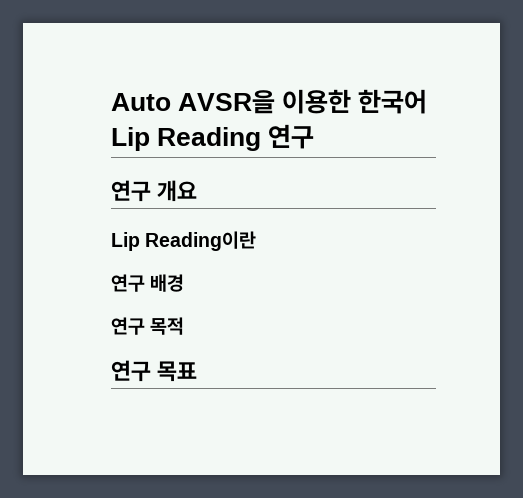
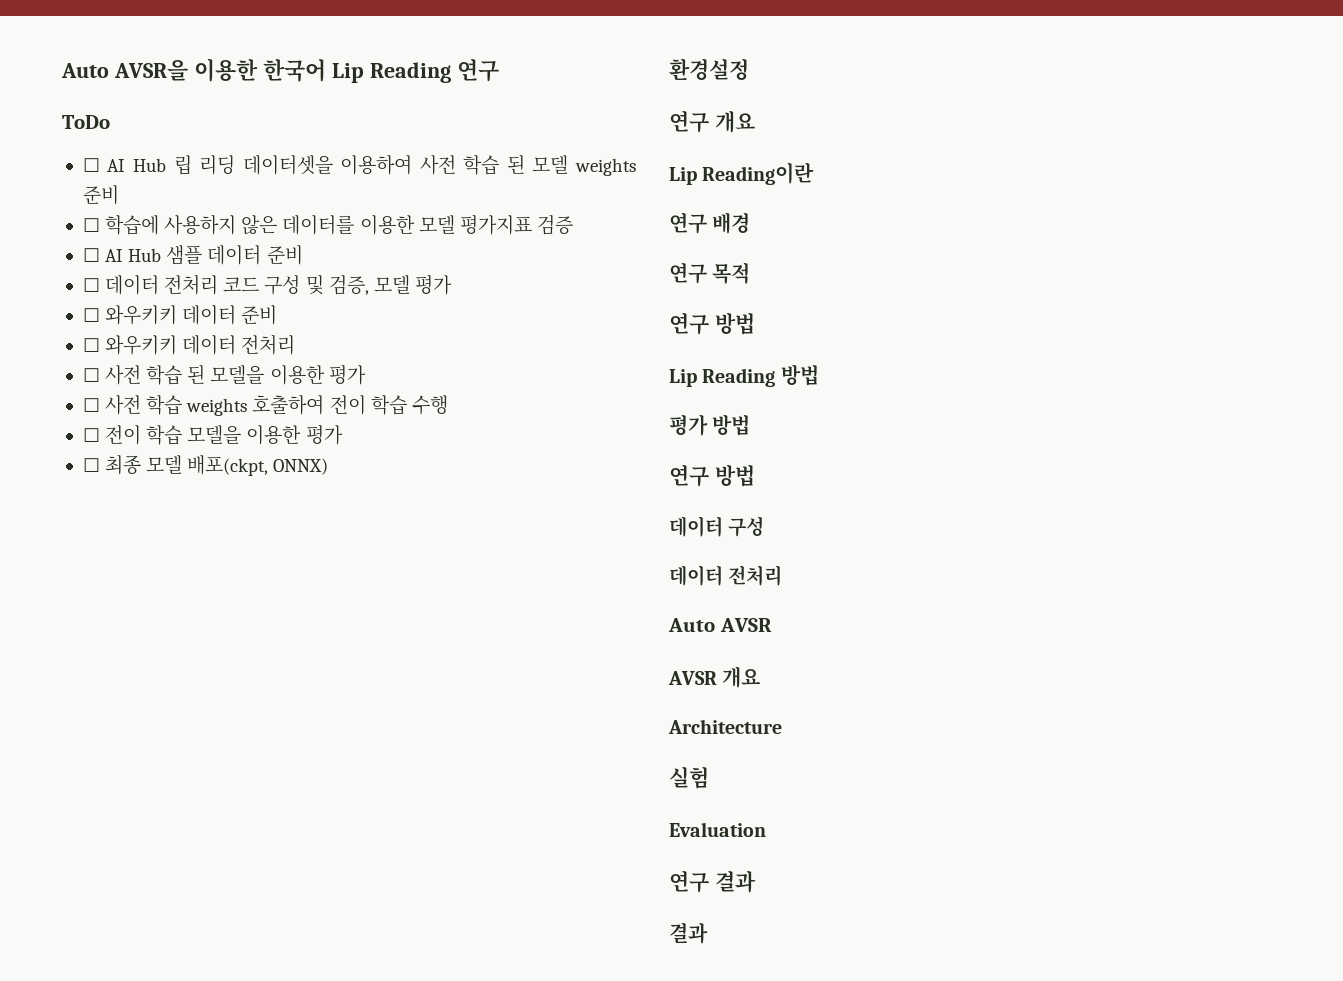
+ ToDo
+ ☐ AI Hub 립 리딩 데이터셋을 이용하여 사전 학습 된 모델 weights 준비
+ ☐ 학습에 사용하지 않은 데이터를 이용한 모델 평가지표 검증
+ ☐ AI Hub 샘플 데이터 준비
+ ☐ 데이터 전처리 코드 구성 및 검증, 모델 평가
+ ☐ 와우키키 데이터 준비
+ ☐ 와우키키 데이터 전처리
+ ☐ 사전 학습 된 모델을 이용한 평가
+ ☐ 사전 학습 weights 호출하여 전이 학습 수행
+ ☐ 전이 학습 모델을 이용한 평가
+ ☐ 최종 모델 배포(ckpt, ONNX)
+ 환경설정
  연구 목적
- 연구 목표
+ 연구 방법
+ Lip Reading 방법
+ 평가 방법
+ 연구 방법
+ 데이터 구성
+ 데이터 전처리
+ Auto AVSR
+ AVSR 개요
+ Architecture
+ 실험
+ Evaluation
+ 연구 결과
+ 결과

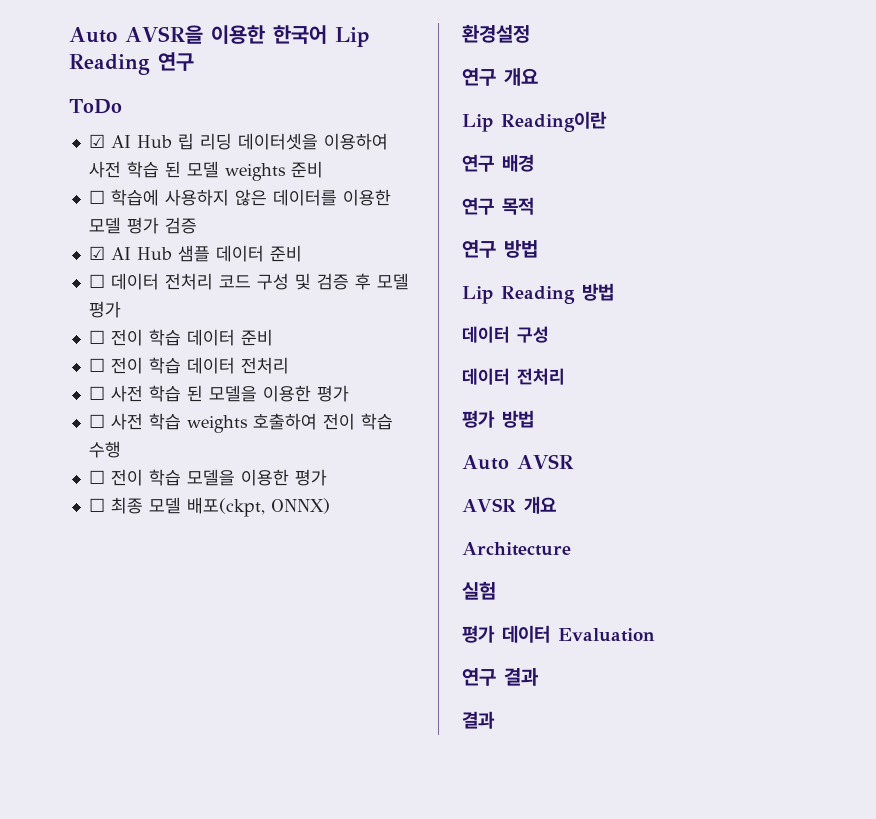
- ☐ AI Hub 립 리딩 데이터셋을 이용하여 사전 학습 된 모델 weights 준비
+ ☑ AI Hub 립 리딩 데이터셋을 이용하여 사전 학습 된 모델 weights 준비
- ☐ 학습에 사용하지 않은 데이터를 이용한 모델 평가지표 검증
+ ☐ 학습에 사용하지 않은 데이터를 이용한 모델 평가 검증
- ☐ AI Hub 샘플 데이터 준비
+ ☑ AI Hub 샘플 데이터 준비
- ☐ 데이터 전처리 코드 구성 및 검증, 모델 평가
+ ☐ 데이터 전처리 코드 구성 및 검증 후 모델 평가
- ☐ 와우키키 데이터 준비
- ☐ 와우키키 데이터 전처리
+ ☐ 전이 학습 데이터 준비
+ ☐ 전이 학습 데이터 전처리
- 평가 방법
- 연구 방법
+ 평가 방법
- Evaluation
+ 평가 데이터 Evaluation

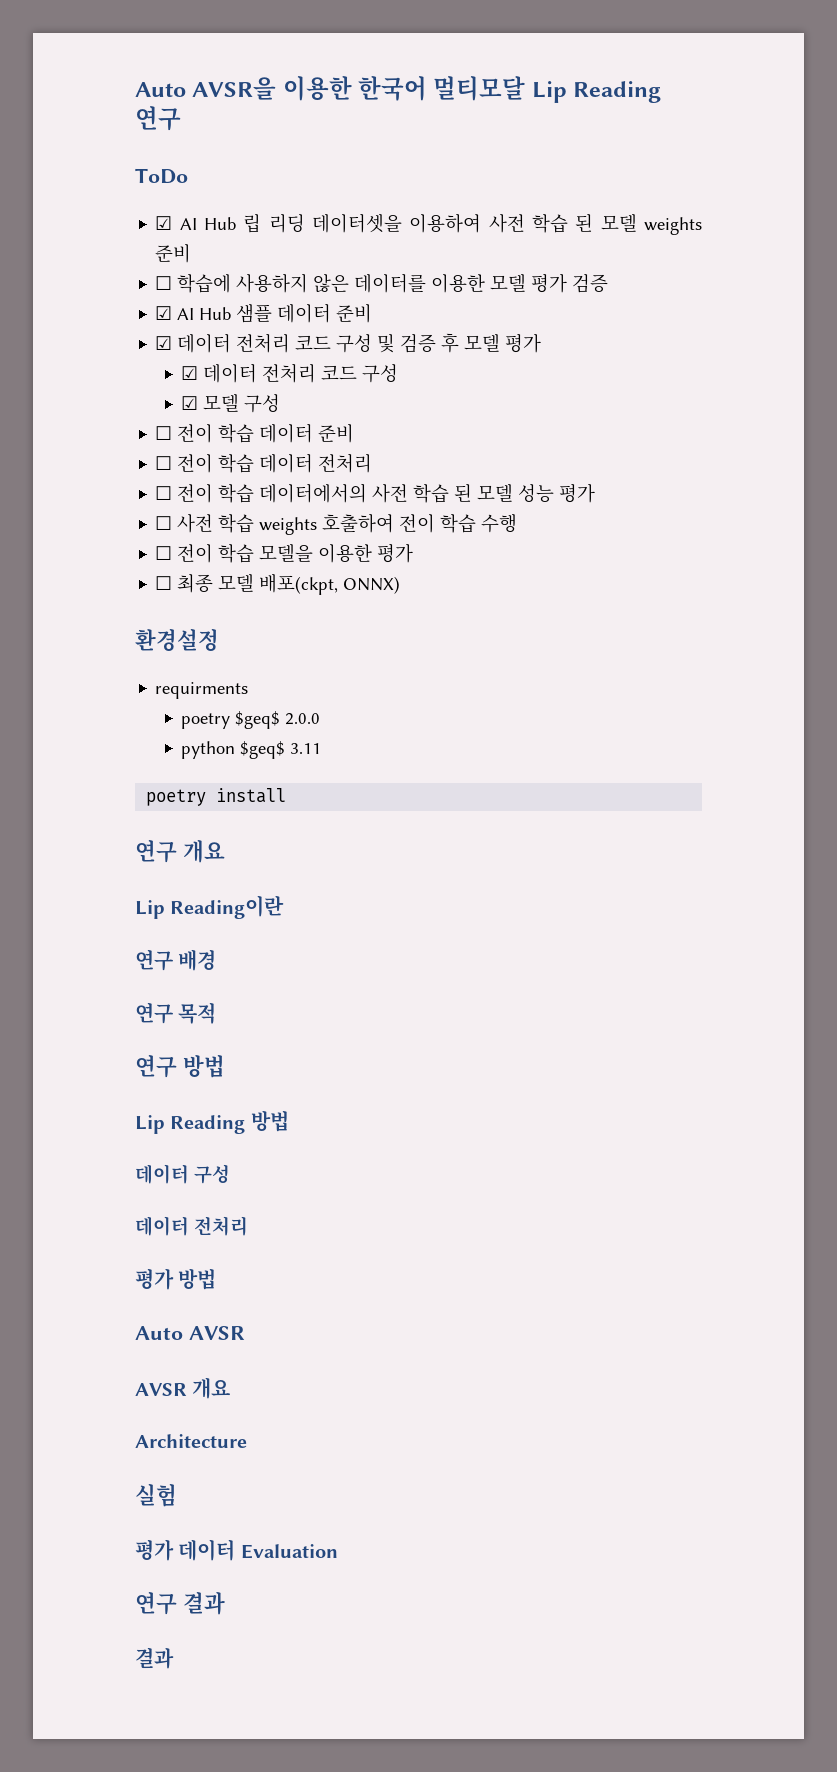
- Auto AVSR을 이용한 한국어 Lip Reading 연구
+ Auto AVSR을 이용한 한국어 멀티모달 Lip Reading 연구
- ☐ 데이터 전처리 코드 구성 및 검증 후 모델 평가
+ ☑ 데이터 전처리 코드 구성 및 검증 후 모델 평가
+ ☑ 데이터 전처리 코드 구성
+ ☑ 모델 구성
- ☐ 사전 학습 된 모델을 이용한 평가
+ ☐ 전이 학습 데이터에서의 사전 학습 된 모델 성능 평가
+ requirments
+ poetry $geq$ 2.0.0
+ python $geq$ 3.11
+ poetry install

